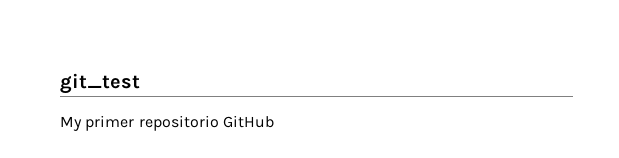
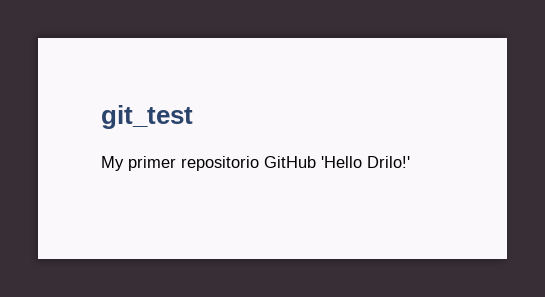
- My primer repositorio GitHub
+ My primer repositorio GitHub 'Hello Drilo!'

